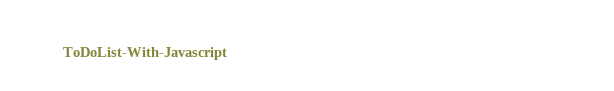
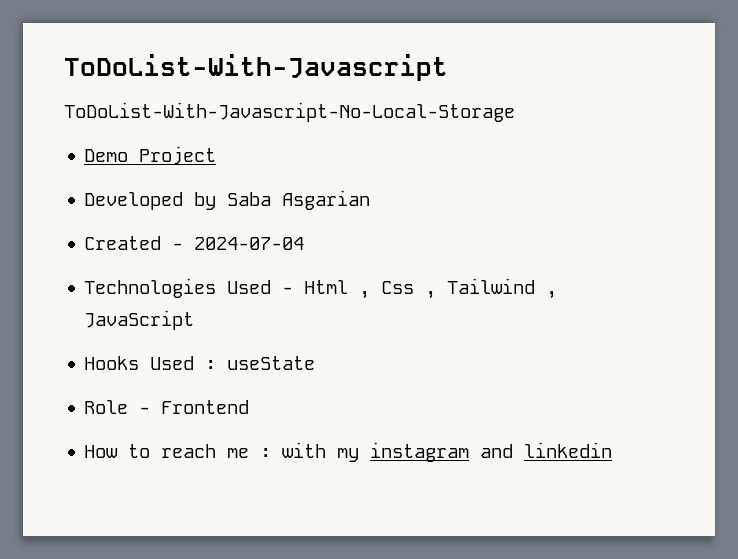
+ ToDoList-With-Javascript-No-Local-Storage
+ Demo Project
+ Developed by Saba Asgarian
+ Created - 2024-07-04
+ Technologies Used - Html , Css , Tailwind , JavaScript
+ Hooks Used : useState
+ Role - Frontend
+ How to reach me : with my instagram and linkedin

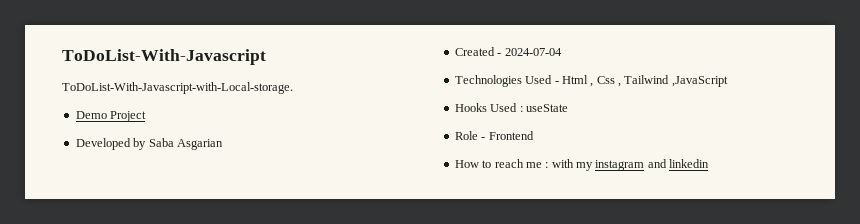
- ToDoList-With-Javascript-No-Local-Storage
+ ToDoList-With-Javascript-with-Local-storage.
- Technologies Used - Html , Css , Tailwind , JavaScript
+ Technologies Used - Html , Css , Tailwind ,JavaScript

